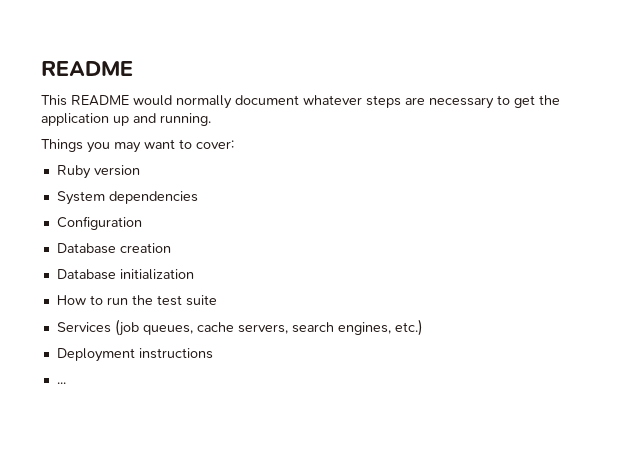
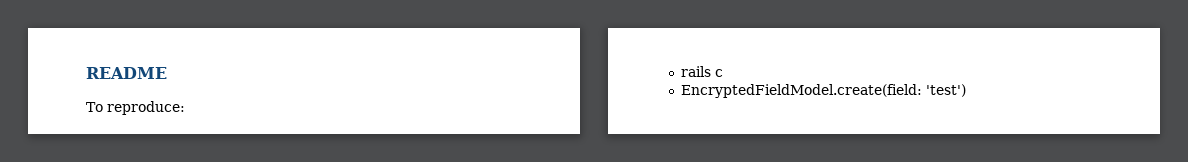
- This README would normally document whatever steps are necessary to get the application up and running.
- Things you may want to cover:
- Ruby version
- System dependencies
- Configuration
- Database creation
- Database initialization
- How to run the test suite
- Services (job queues, cache servers, search engines, etc.)
- Deployment instructions
- ...
+ To reproduce:
+ rails c
+ EncryptedFieldModel.create(field: 'test')

